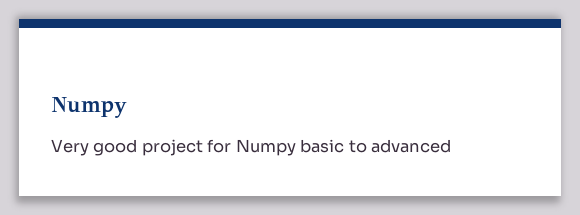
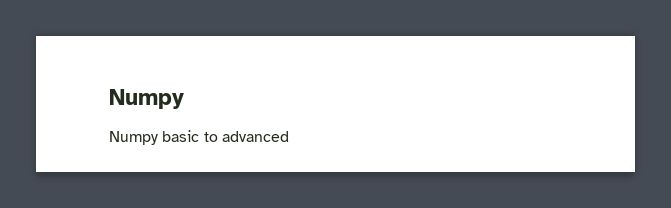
- Very good project for Numpy basic to advanced
+ Numpy basic to advanced

